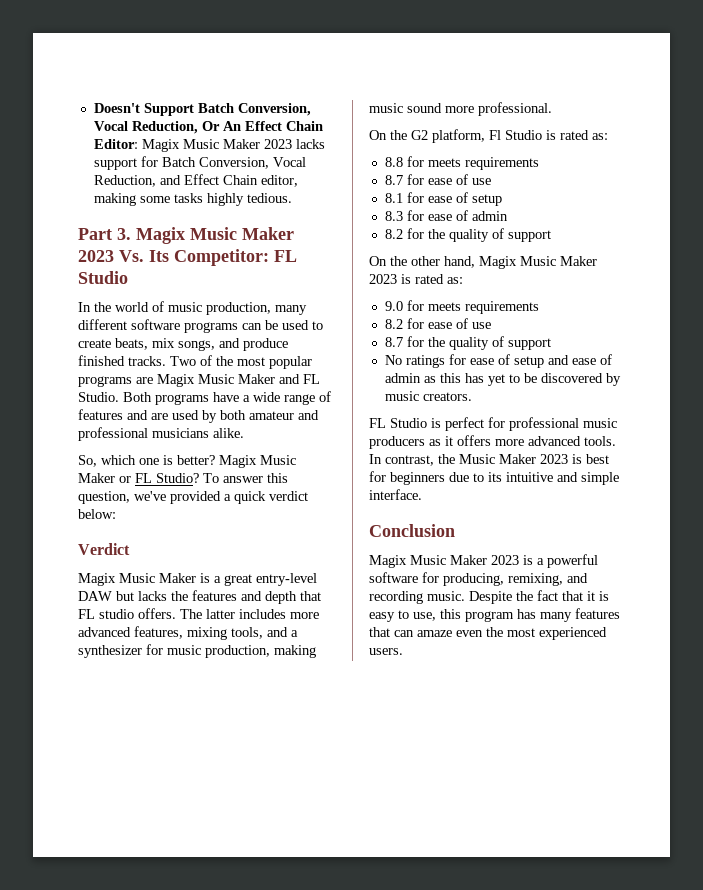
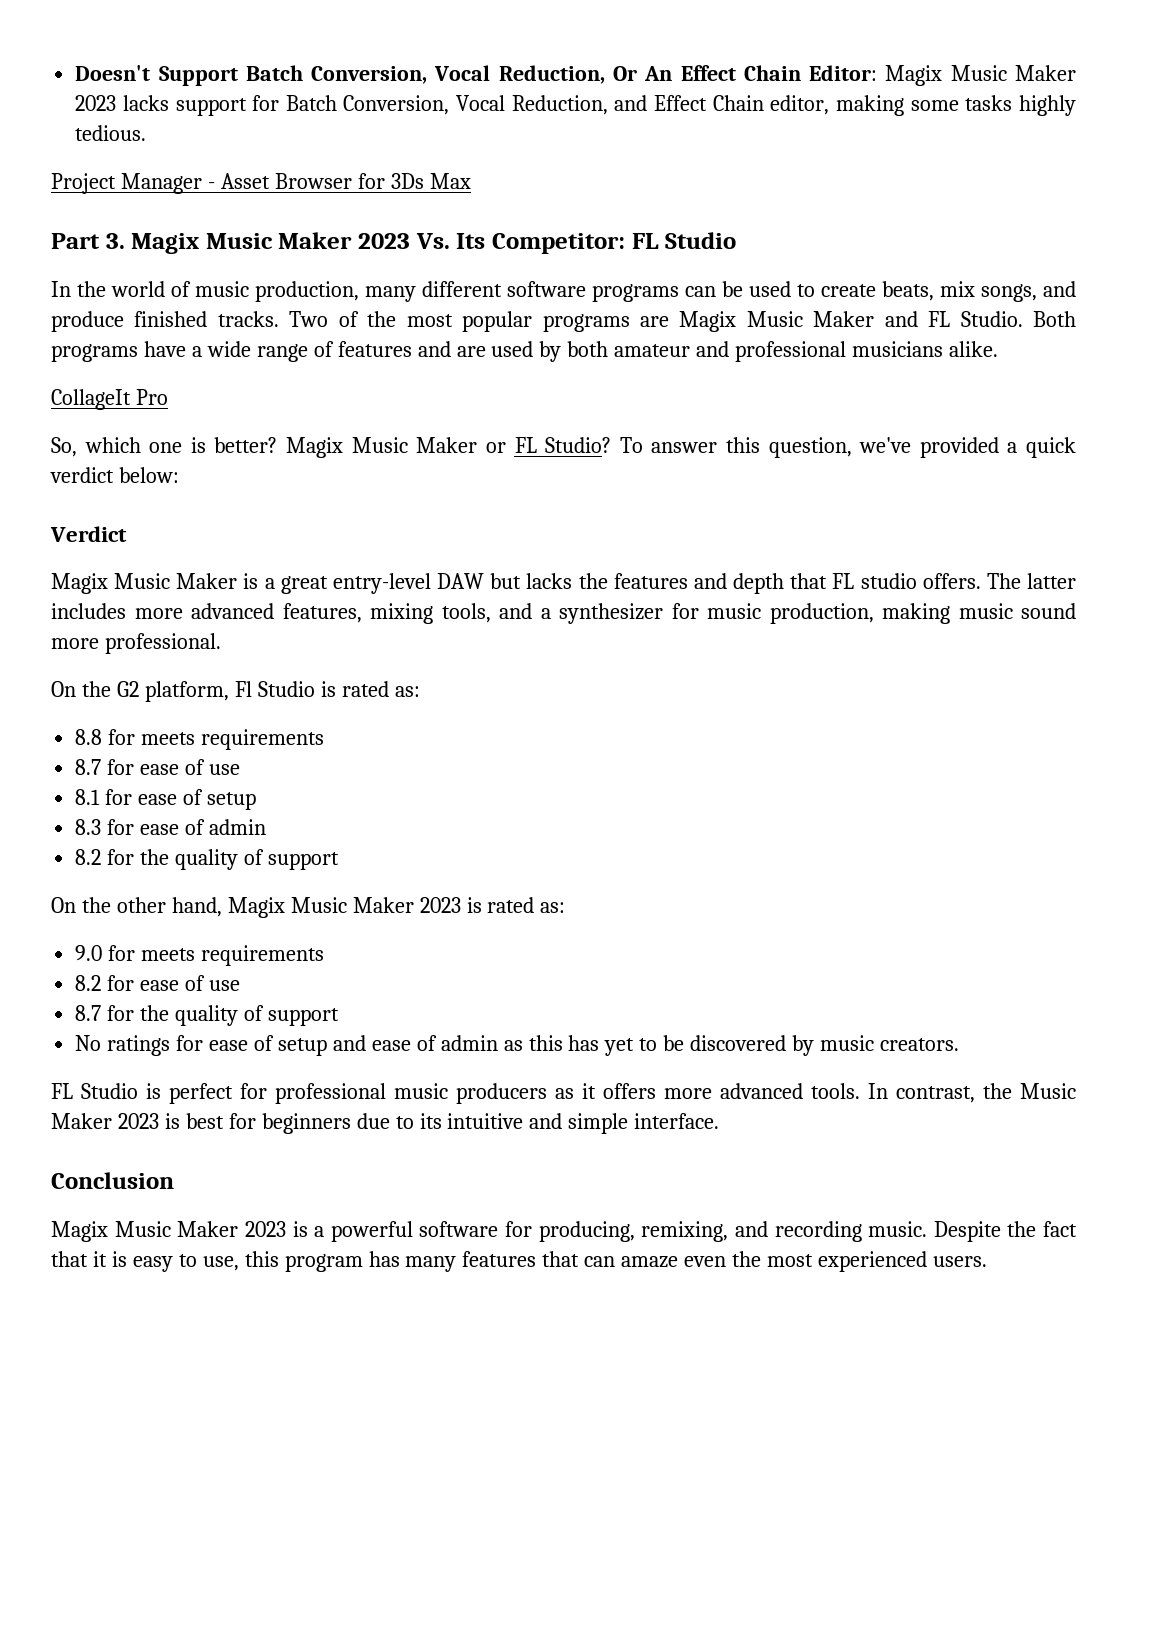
+ Project Manager - Asset Browser for 3Ds Max
+ CollageIt Pro

